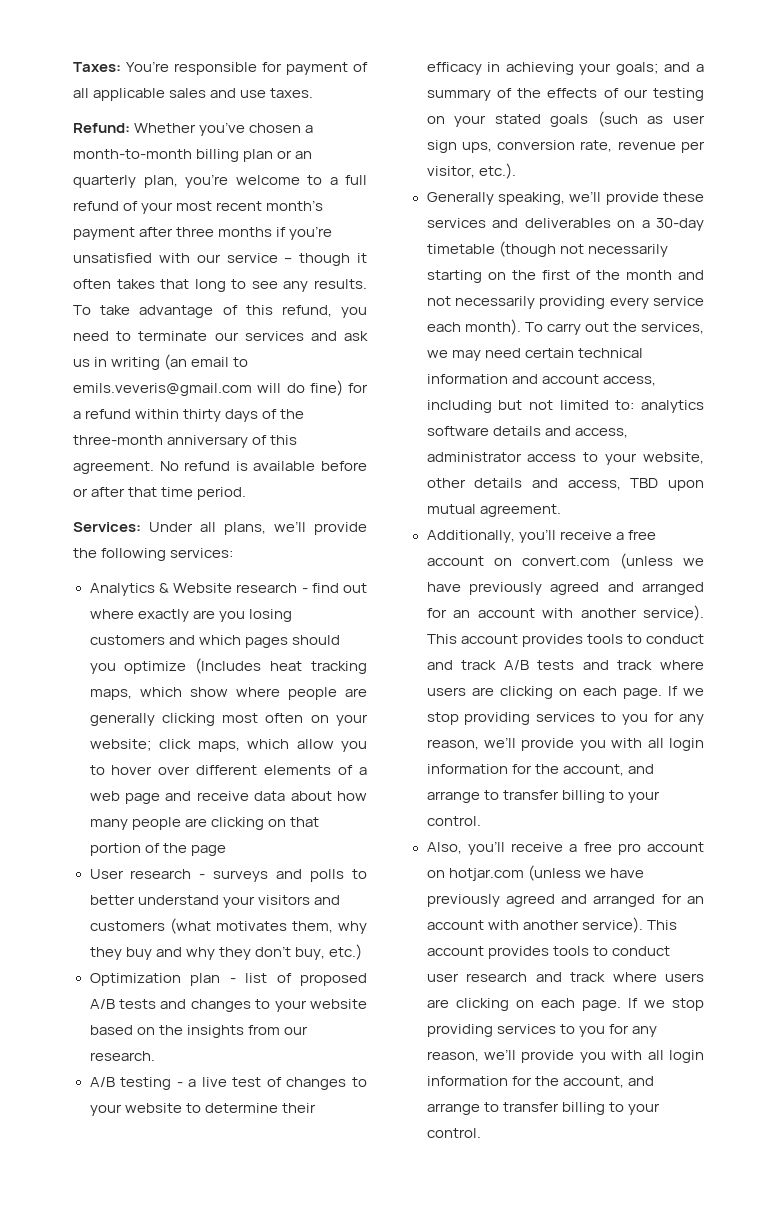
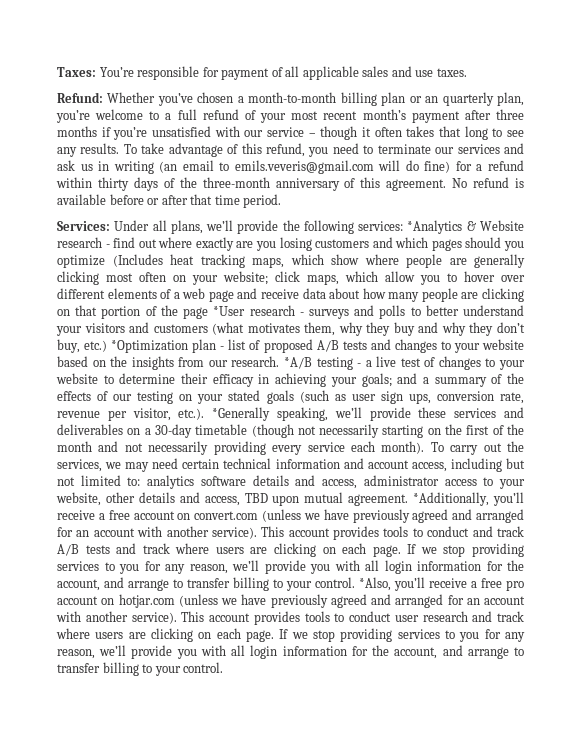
- Under all plans, we’ll provide the following services:
- Analytics & Website research - find out where exactly are you losing customers and which pages should you optimize (Includes heat tracking maps, which show where people are generally clicking most often on your website;
+ Under all plans, we’ll provide the following services: *Analytics & Website research - find out where exactly are you losing customers and which pages should you optimize (Includes heat tracking maps, which show where people are generally clicking most often on your website;
- click maps, which allow you to hover over different elements of a web page and receive data about how many people are clicking on that portion of the page
- User research - surveys and polls to better understand your visitors and customers (what motivates them, why they buy and why they don’t buy, etc.)
- Optimization plan - list of proposed A/B tests and changes to your website based on the insights from our research.
- A/B testing - a live test of changes to your website to determine their efficacy in achieving your goals;
+ click maps, which allow you to hover over different elements of a web page and receive data about how many people are clicking on that portion of the page *User research - surveys and polls to better understand your visitors and customers (what motivates them, why they buy and why they don’t buy, etc.) *Optimization plan - list of proposed A/B tests and changes to your website based on the insights from our research. *A/B testing - a live test of changes to your website to determine their efficacy in achieving your goals;
- and a summary of the effects of our testing on your stated goals (such as user sign ups, conversion rate, revenue per visitor, etc.).
- Generally speaking, we’ll provide these services and deliverables on a 30-day timetable (though not necessarily starting on the first of the month and not necessarily providing every service each month).
+ and a summary of the effects of our testing on your stated goals (such as user sign ups, conversion rate, revenue per visitor, etc.). *Generally speaking, we’ll provide these services and deliverables on a 30-day timetable (though not necessarily starting on the first of the month and not necessarily providing every service each month).
- To carry out the services, we may need certain technical information and account access, including but not limited to: analytics software details and access, administrator access to your website, other details and access, TBD upon mutual agreement.
- Additionally, you’ll receive a free account on convert.com (unless we have previously agreed and arranged for an account with another service).
+ To carry out the services, we may need certain technical information and account access, including but not limited to: analytics software details and access, administrator access to your website, other details and access, TBD upon mutual agreement. *Additionally, you’ll receive a free account on convert.com (unless we have previously agreed and arranged for an account with another service).
- This account provides tools to conduct and track A/B tests and track where users are clicking on each page. If we stop providing services to you for any reason, we’ll provide you with all login information for the account, and arrange to transfer billing to your control.
- Also, you’ll receive a free pro account on hotjar.com (unless we have previously agreed and arranged for an account with another service).
+ This account provides tools to conduct and track A/B tests and track where users are clicking on each page. If we stop providing services to you for any reason, we’ll provide you with all login information for the account, and arrange to transfer billing to your control. *Also, you’ll receive a free pro account on hotjar.com (unless we have previously agreed and arranged for an account with another service).

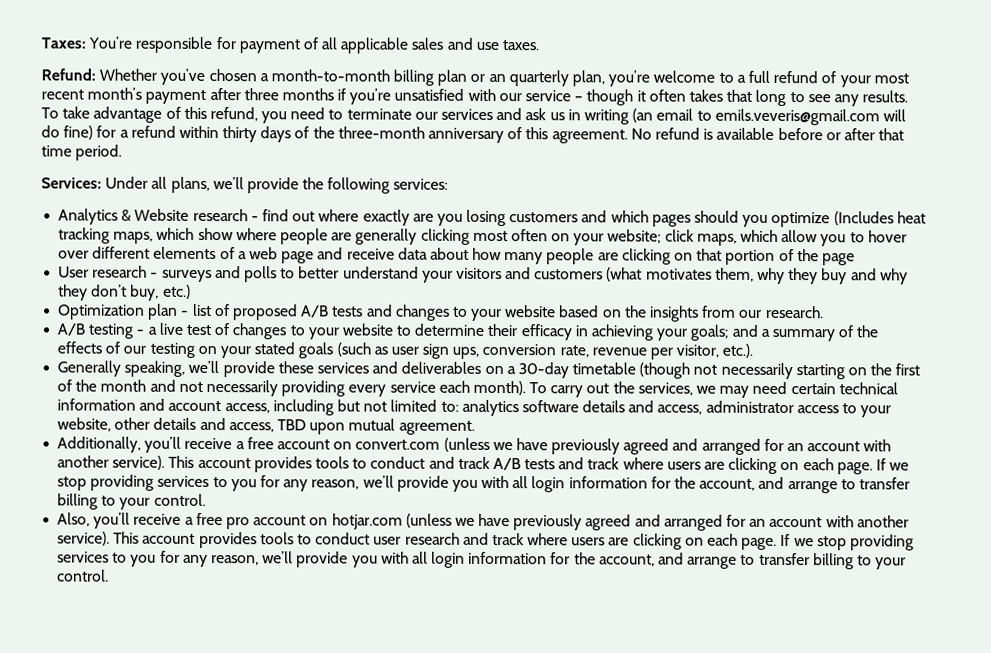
- Under all plans, we’ll provide the following services: *Analytics & Website research - find out where exactly are you losing customers and which pages should you optimize (Includes heat tracking maps, which show where people are generally clicking most often on your website;
+ Under all plans, we’ll provide the following services:
+ Analytics & Website research - find out where exactly are you losing customers and which pages should you optimize (Includes heat tracking maps, which show where people are generally clicking most often on your website;
- click maps, which allow you to hover over different elements of a web page and receive data about how many people are clicking on that portion of the page *User research - surveys and polls to better understand your visitors and customers (what motivates them, why they buy and why they don’t buy, etc.) *Optimization plan - list of proposed A/B tests and changes to your website based on the insights from our research. *A/B testing - a live test of changes to your website to determine their efficacy in achieving your goals;
+ click maps, which allow you to hover over different elements of a web page and receive data about how many people are clicking on that portion of the page
+ User research - surveys and polls to better understand your visitors and customers (what motivates them, why they buy and why they don’t buy, etc.)
+ Optimization plan - list of proposed A/B tests and changes to your website based on the insights from our research.
+ A/B testing - a live test of changes to your website to determine their efficacy in achieving your goals;
- and a summary of the effects of our testing on your stated goals (such as user sign ups, conversion rate, revenue per visitor, etc.). *Generally speaking, we’ll provide these services and deliverables on a 30-day timetable (though not necessarily starting on the first of the month and not necessarily providing every service each month).
+ and a summary of the effects of our testing on your stated goals (such as user sign ups, conversion rate, revenue per visitor, etc.).
+ Generally speaking, we’ll provide these services and deliverables on a 30-day timetable (though not necessarily starting on the first of the month and not necessarily providing every service each month).
- To carry out the services, we may need certain technical information and account access, including but not limited to: analytics software details and access, administrator access to your website, other details and access, TBD upon mutual agreement. *Additionally, you’ll receive a free account on convert.com (unless we have previously agreed and arranged for an account with another service).
+ To carry out the services, we may need certain technical information and account access, including but not limited to: analytics software details and access, administrator access to your website, other details and access, TBD upon mutual agreement.
+ Additionally, you’ll receive a free account on convert.com (unless we have previously agreed and arranged for an account with another service).
- This account provides tools to conduct and track A/B tests and track where users are clicking on each page. If we stop providing services to you for any reason, we’ll provide you with all login information for the account, and arrange to transfer billing to your control. *Also, you’ll receive a free pro account on hotjar.com (unless we have previously agreed and arranged for an account with another service).
+ This account provides tools to conduct and track A/B tests and track where users are clicking on each page. If we stop providing services to you for any reason, we’ll provide you with all login information for the account, and arrange to transfer billing to your control.
+ Also, you’ll receive a free pro account on hotjar.com (unless we have previously agreed and arranged for an account with another service).

